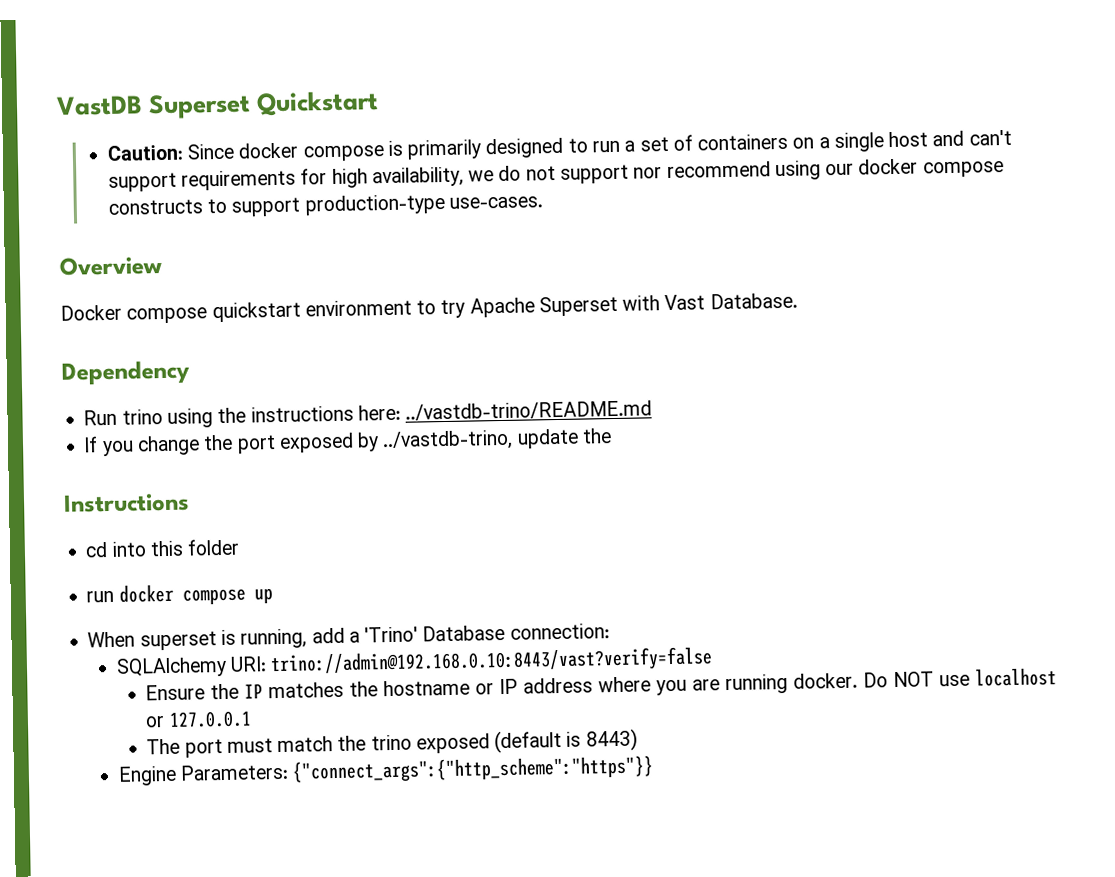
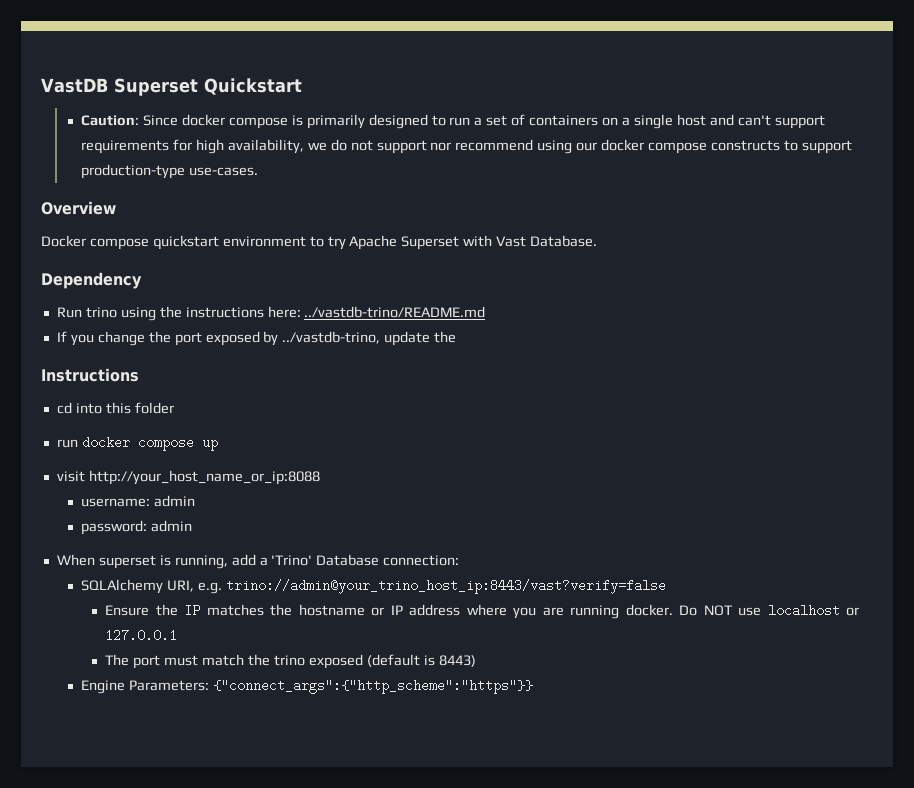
+ visit http://your_host_name_or_ip:8088
+ username: admin
+ password: admin
- SQLAlchemy URI: trino://admin@192.168.0.10:8443/vast?verify=false
+ SQLAlchemy URI, e.g. trino://admin@your_trino_host_ip:8443/vast?verify=false

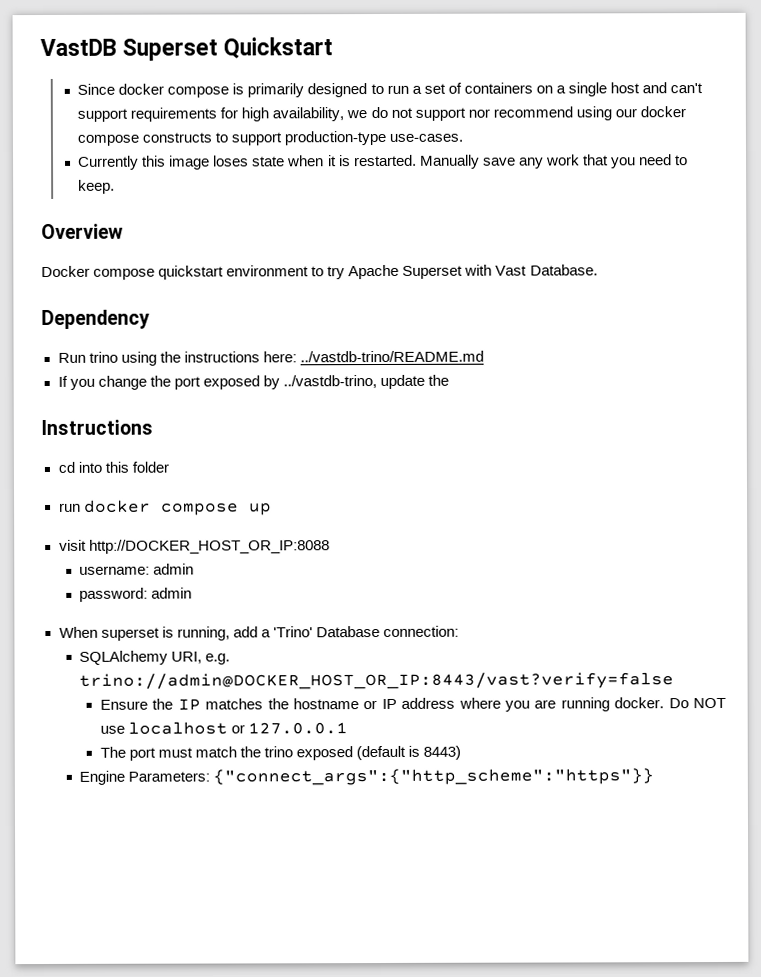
- Caution: Since docker compose is primarily designed to run a set of containers on a single host and can't support requirements for high availability, we do not support nor recommend using our docker compose constructs to support production-type use-cases.
+ Since docker compose is primarily designed to run a set of containers on a single host and can't support requirements for high availability, we do not support nor recommend using our docker compose constructs to support production-type use-cases.
+ Currently this image loses state when it is restarted. Manually save any work that you need to keep.
- visit http://your_host_name_or_ip:8088
+ visit http://DOCKER_HOST_OR_IP:8088
- SQLAlchemy URI, e.g. trino://admin@your_trino_host_ip:8443/vast?verify=false
+ SQLAlchemy URI, e.g. trino://admin@DOCKER_HOST_OR_IP:8443/vast?verify=false

